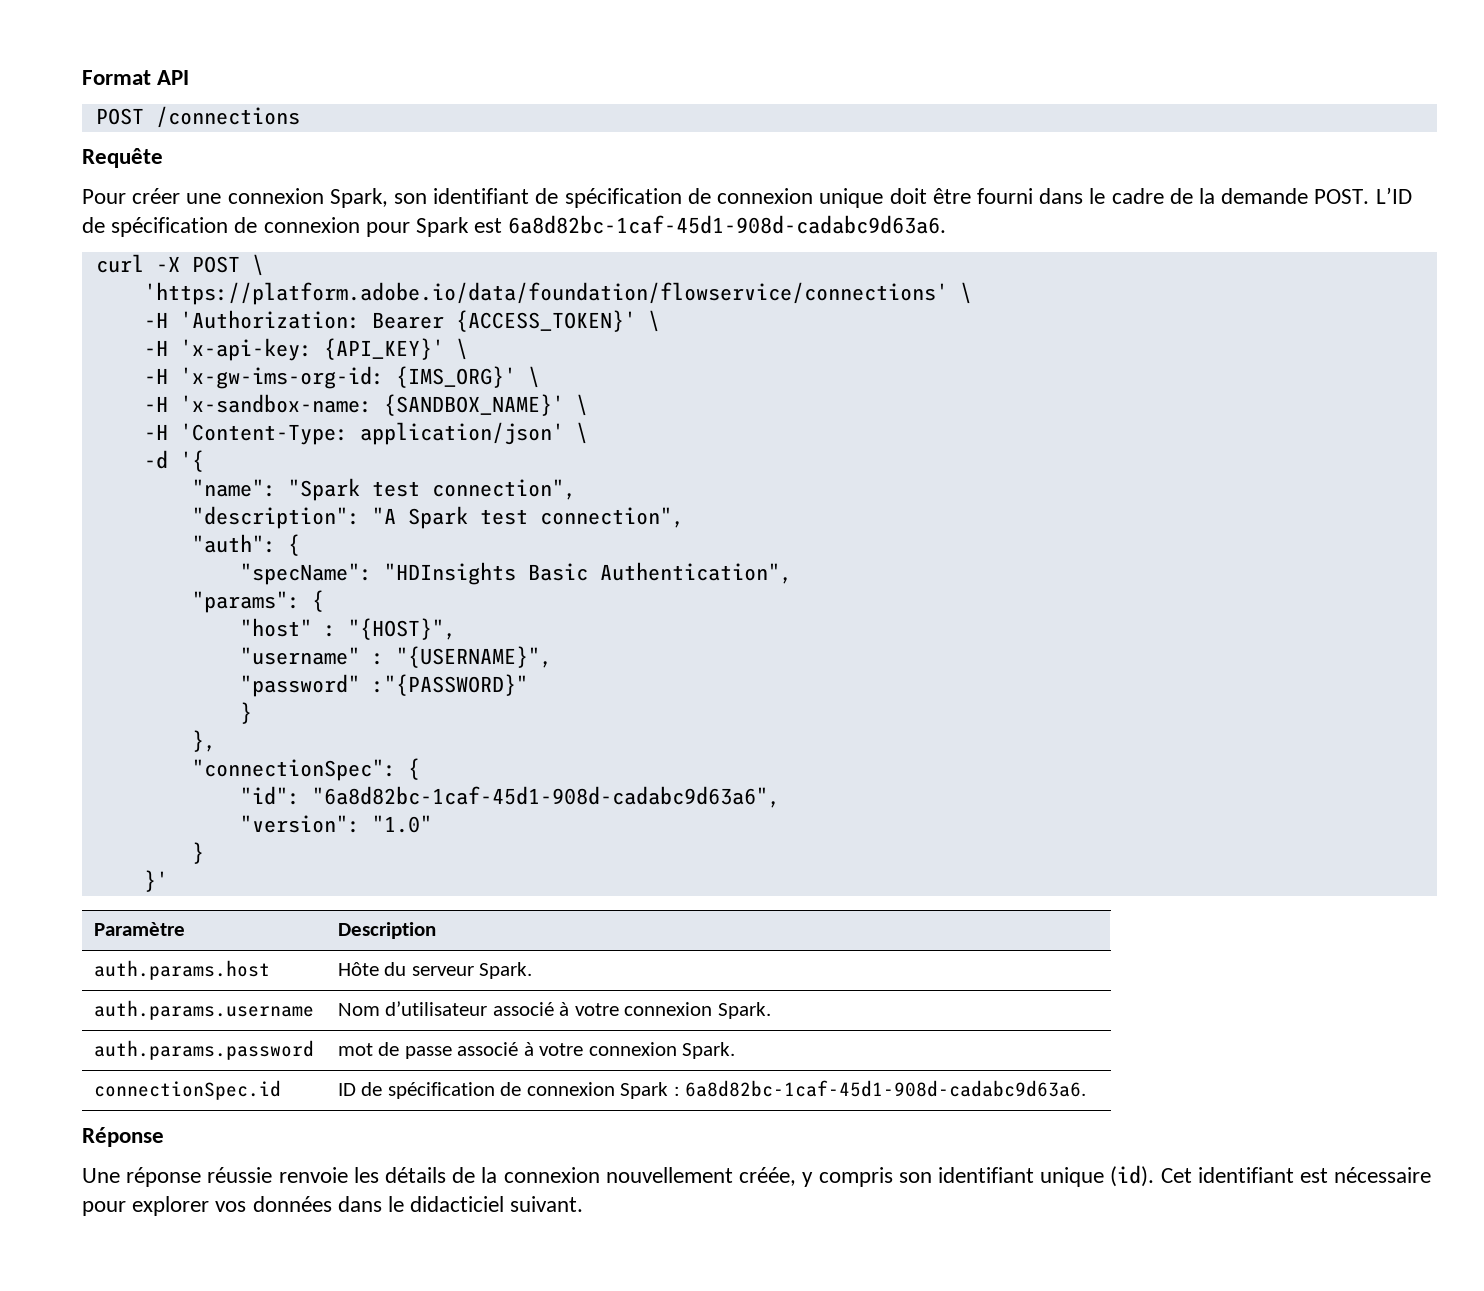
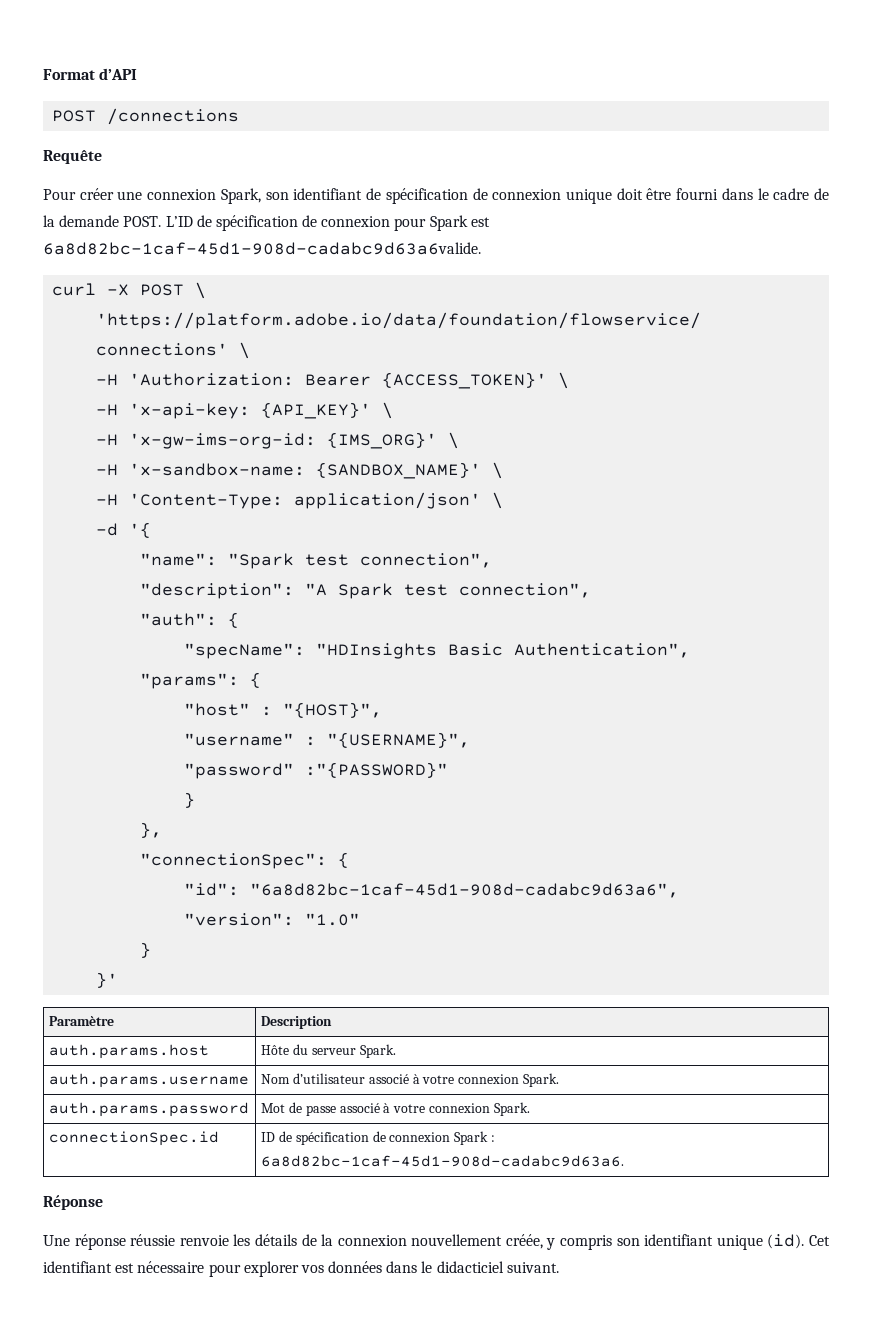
- Format API
+ Format d’API
- L’ID de spécification de connexion pour Spark est 6a8d82bc-1caf-45d1-908d-cadabc9d63a6.
+ L’ID de spécification de connexion pour Spark est 6a8d82bc-1caf-45d1-908d-cadabc9d63a6valide.
- auth.params.password | mot de passe associé à votre connexion Spark.
+ auth.params.password | Mot de passe associé à votre connexion Spark.

